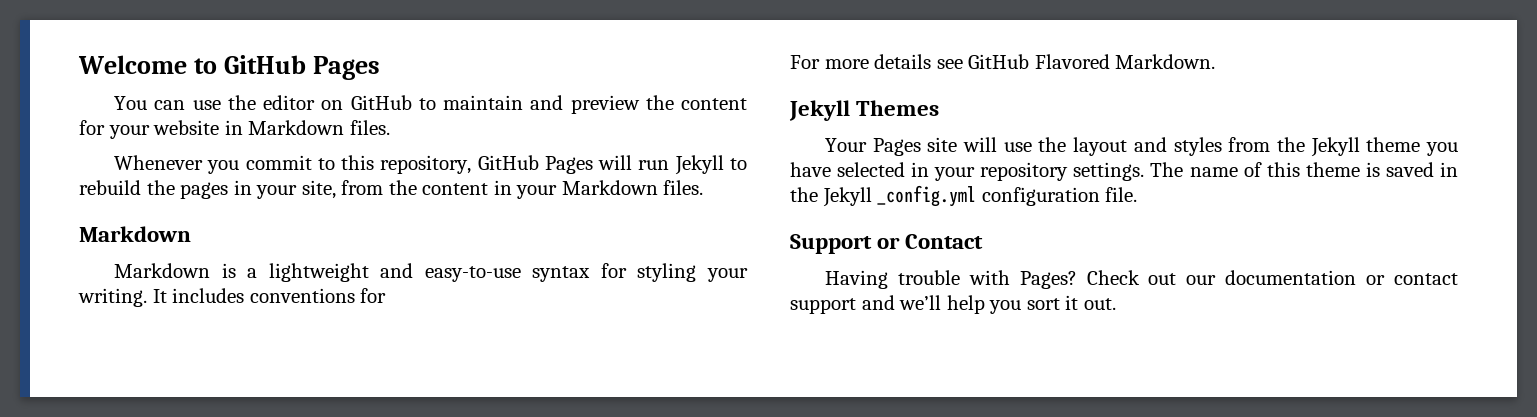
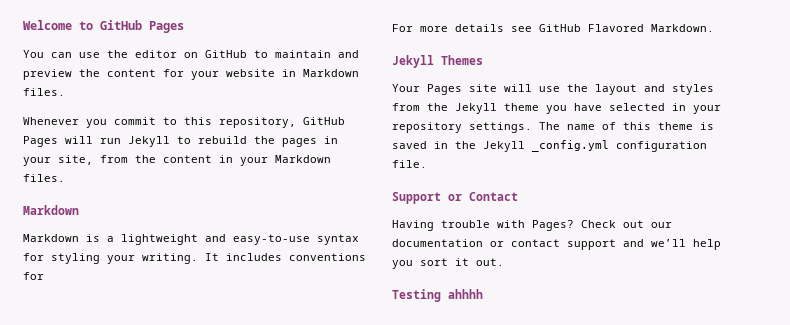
+ Testing ahhhh

